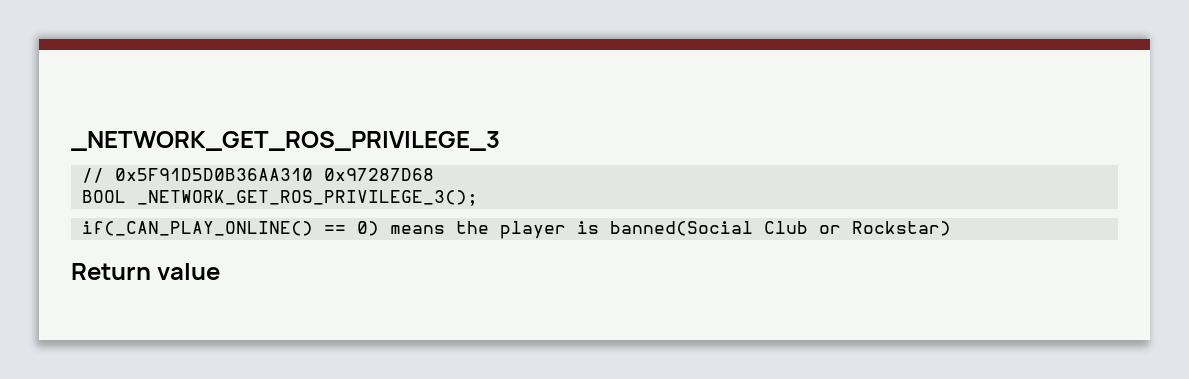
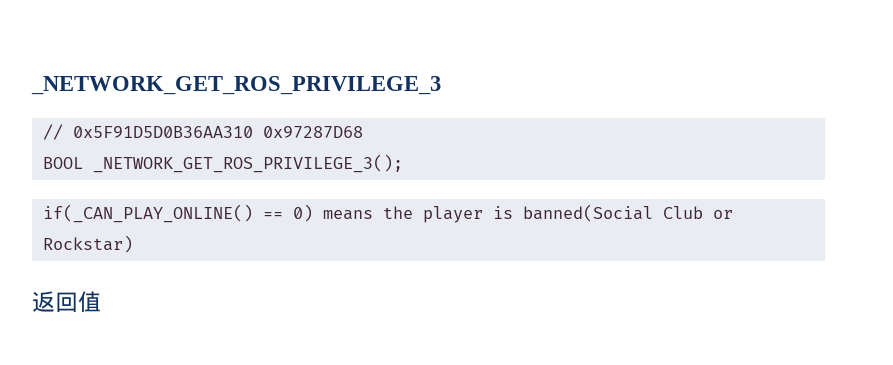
- Return value
+ 返回值

